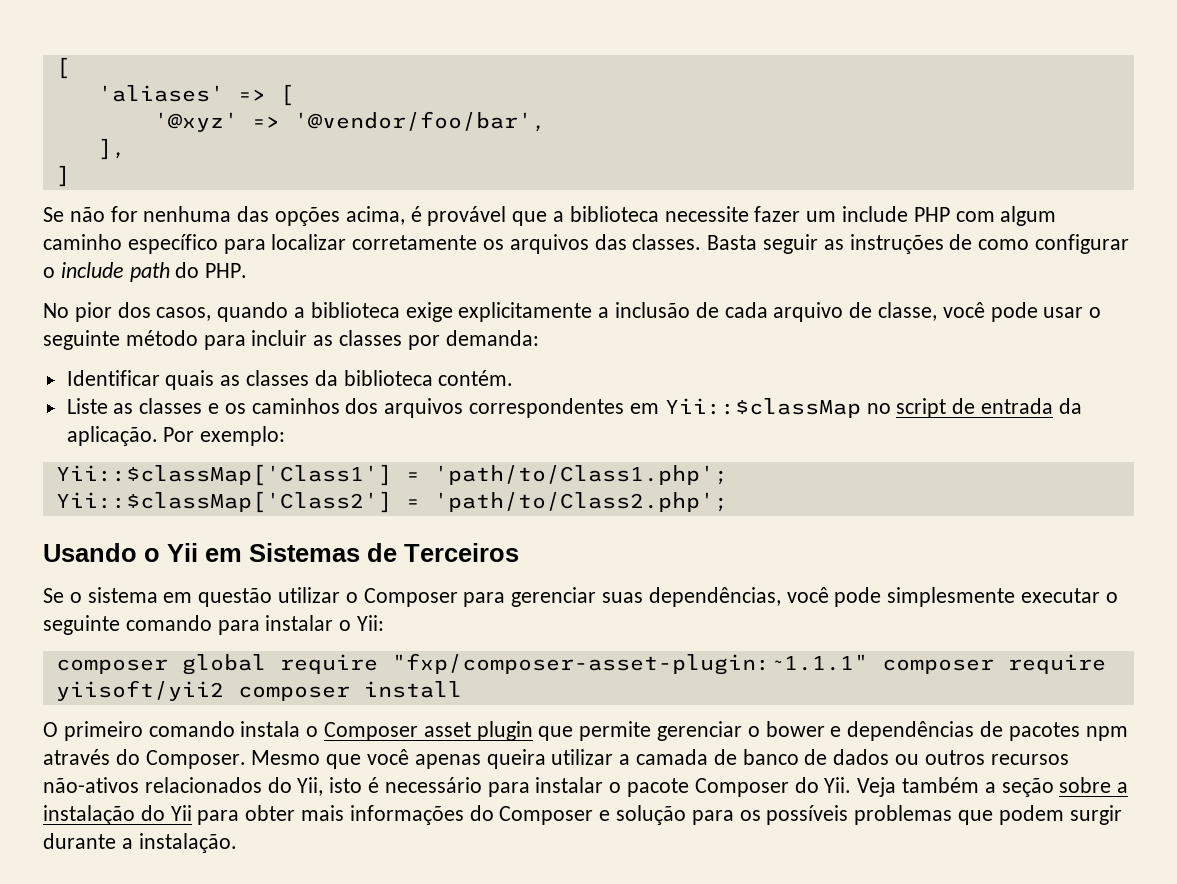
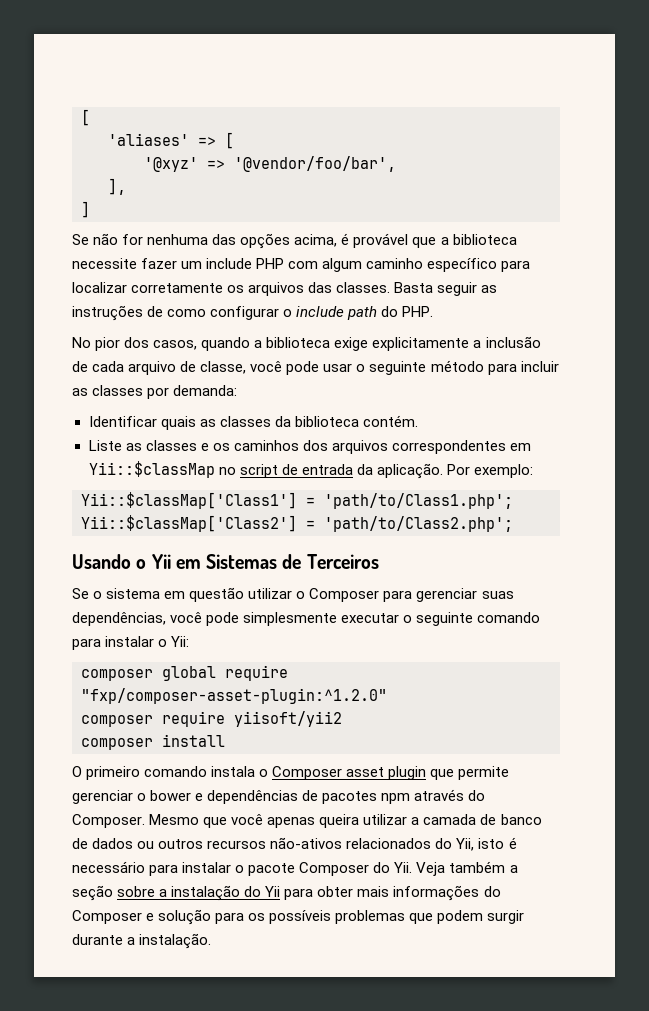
- composer global require "fxp/composer-asset-plugin:~1.1.1" composer require yiisoft/yii2 composer install
+ composer global require "fxp/composer-asset-plugin:^1.2.0"
+ composer require yiisoft/yii2
+ composer install

